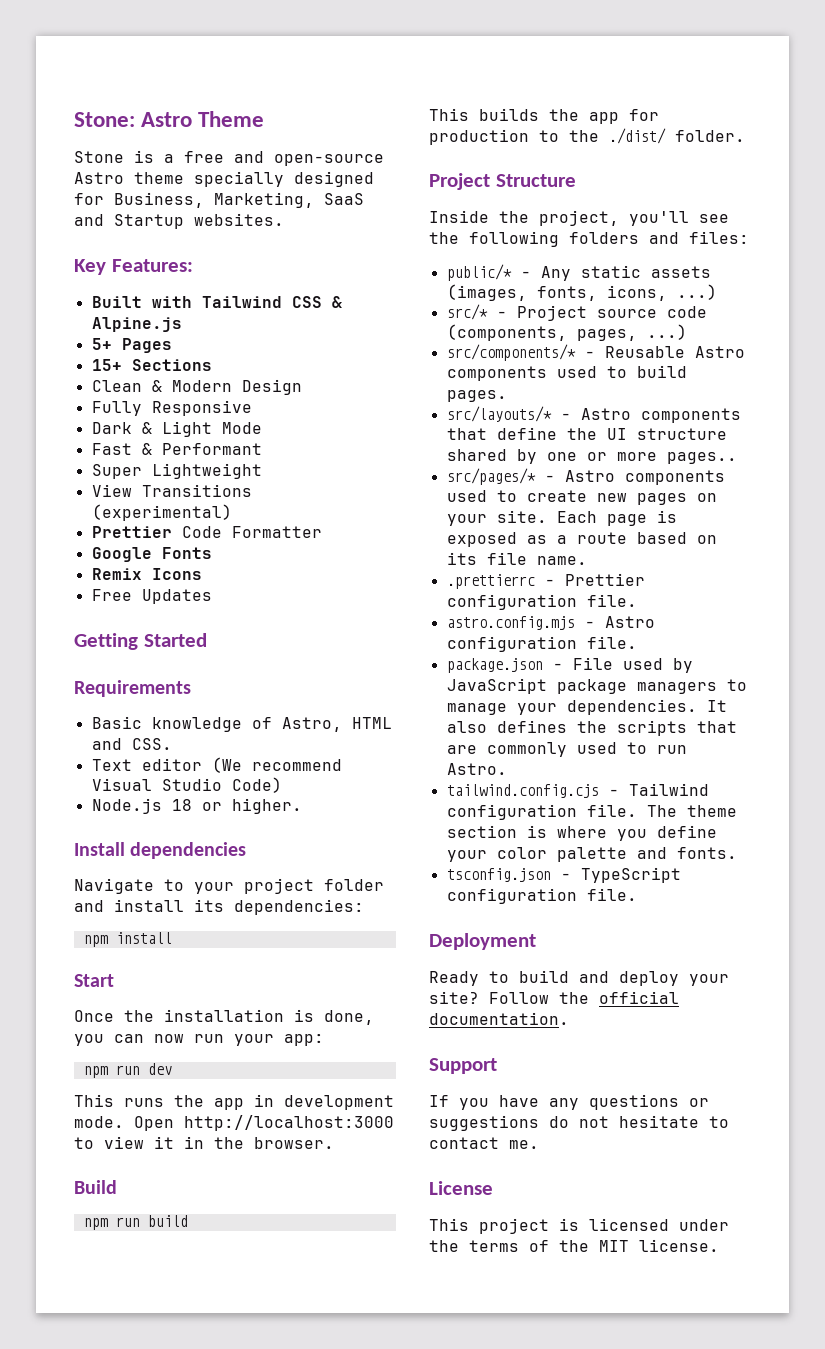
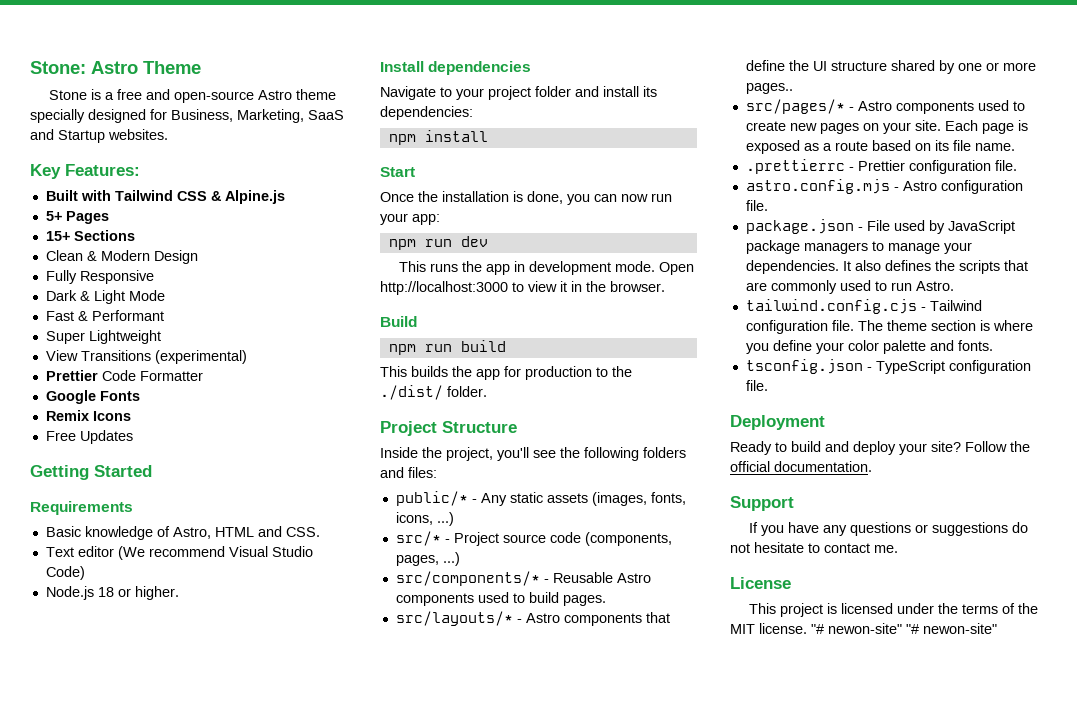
+ "# newon-site" "# newon-site"

